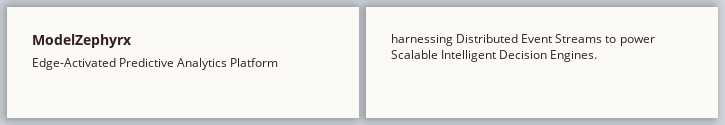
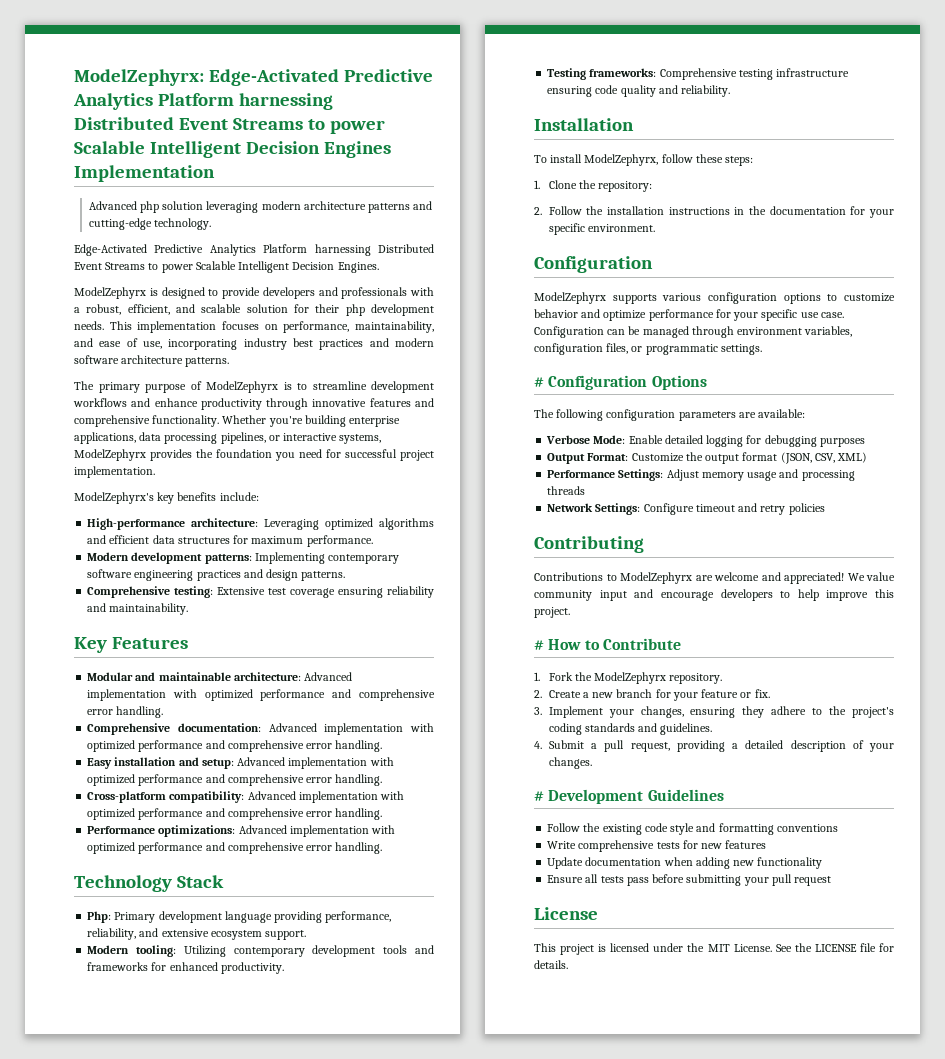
- ModelZephyrx
+ ModelZephyrx: Edge-Activated Predictive Analytics Platform harnessing Distributed Event Streams to power Scalable Intelligent Decision Engines Implementation
+ Advanced php solution leveraging modern architecture patterns and cutting-edge technology.
+ ModelZephyrx is designed to provide developers and professionals with a robust, efficient, and scalable solution for their php development needs. This implementation focuses on performance, maintainability, and ease of use, incorporating industry best practices and modern software architecture patterns.
+ The primary purpose of ModelZephyrx is to streamline development workflows and enhance productivity through innovative features and comprehensive functionality. Whether you're building enterprise applications, data processing pipelines, or interactive systems, ModelZephyrx provides the foundation you need for successful project implementation.
+ ModelZephyrx's key benefits include:
+ High-performance architecture: Leveraging optimized algorithms and efficient data structures for maximum performance.
+ Modern development patterns: Implementing contemporary software engineering practices and design patterns.
+ Comprehensive testing: Extensive test coverage ensuring reliability and maintainability.
+ Key Features
+ Modular and maintainable architecture: Advanced implementation with optimized performance and comprehensive error handling.
+ Comprehensive documentation: Advanced implementation with optimized performance and comprehensive error handling.
+ Easy installation and setup: Advanced implementation with optimized performance and comprehensive error handling.
+ Cross-platform compatibility: Advanced implementation with optimized performance and comprehensive error handling.
+ Performance optimizations: Advanced implementation with optimized performance and comprehensive error handling.
+ Technology Stack
+ Php: Primary development language providing performance, reliability, and extensive ecosystem support.
+ Modern tooling: Utilizing contemporary development tools and frameworks for enhanced productivity.
+ Testing frameworks: Comprehensive testing infrastructure ensuring code quality and reliability.
+ Installation
+ To install ModelZephyrx, follow these steps:
+ 1. Clone the repository:
+ 2. Follow the installation instructions in the documentation for your specific environment.
+ Configuration
+ ModelZephyrx supports various configuration options to customize behavior and optimize performance for your specific use case. Configuration can be managed through environment variables, configuration files, or programmatic settings.
+ # Configuration Options
+ The following configuration parameters are available:
+ Verbose Mode: Enable detailed logging for debugging purposes
+ Output Format: Customize the output format (JSON, CSV, XML)
+ Performance Settings: Adjust memory usage and processing threads
+ Network Settings: Configure timeout and retry policies
+ Contributing
+ Contributions to ModelZephyrx are welcome and appreciated! We value community input and encourage developers to help improve this project.
+ # How to Contribute
+ 1. Fork the ModelZephyrx repository.
+ 2. Create a new branch for your feature or fix.
+ 3. Implement your changes, ensuring they adhere to the project's coding standards and guidelines.
+ 4. Submit a pull request, providing a detailed description of your changes.
+ # Development Guidelines
+ Follow the existing code style and formatting conventions
+ Write comprehensive tests for new features
+ Update documentation when adding new functionality
+ Ensure all tests pass before submitting your pull request
+ License
+ This project is licensed under the MIT License. See the LICENSE file for details.

